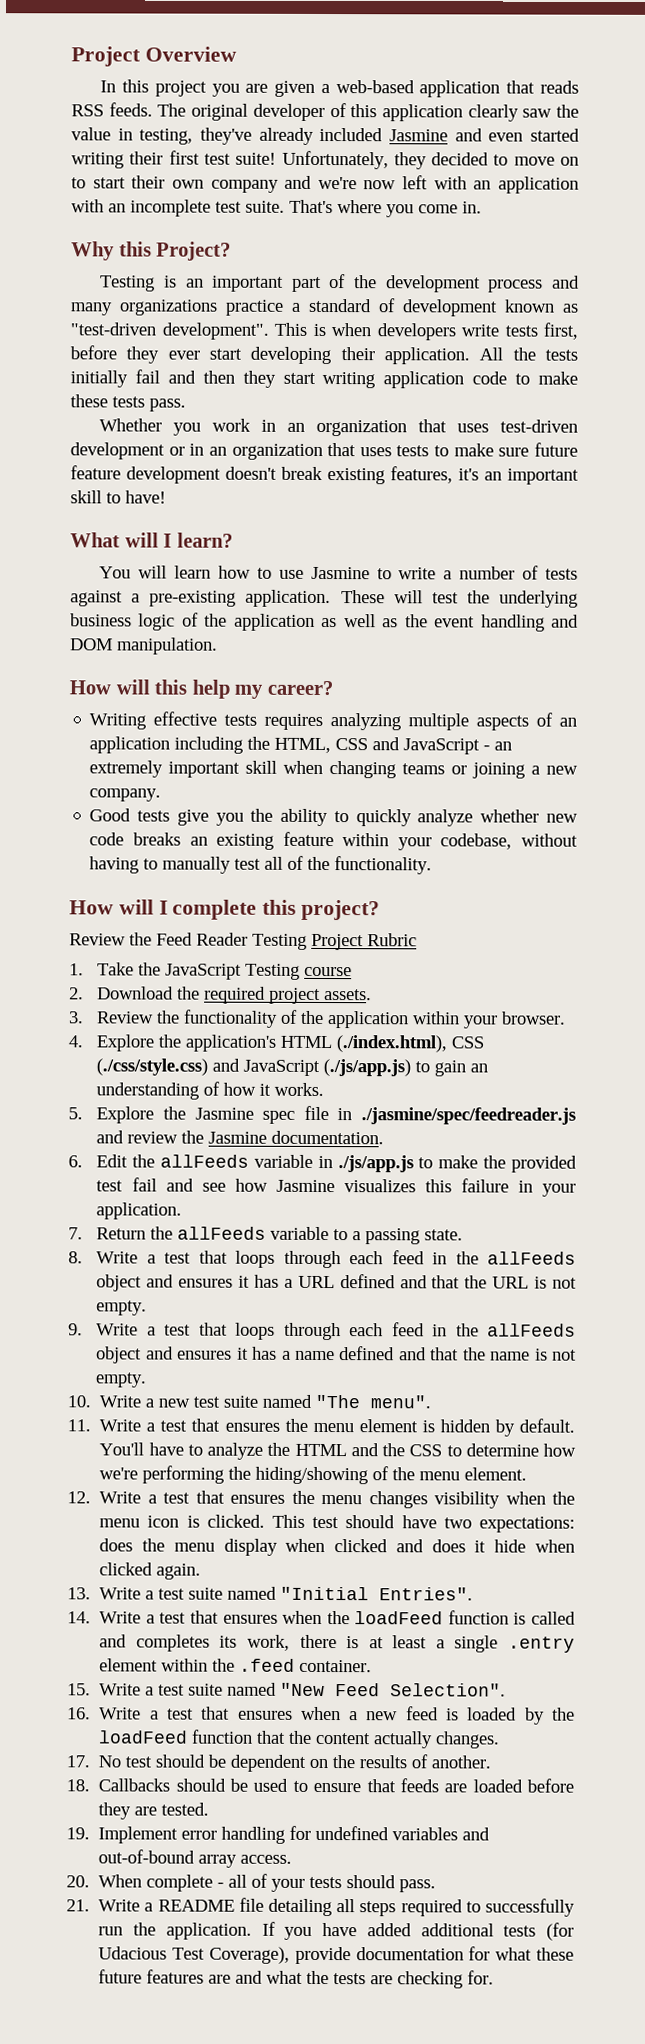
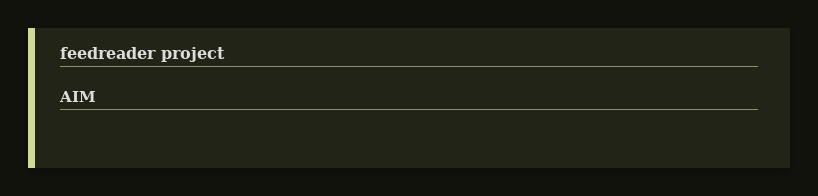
- Project Overview
- In this project you are given a web-based application that reads RSS feeds. The original developer of this application clearly saw the value in testing, they've already included Jasmine and even started writing their first test suite! Unfortunately, they decided to move on to start their own company and we're now left with an application with an incomplete test suite. That's where you come in.
- Why this Project?
- Testing is an important part of the development process and many organizations practice a standard of development known as "test-driven development". This is when developers write tests first, before they ever start developing their application. All the tests initially fail and then they start writing application code to make these tests pass.
- Whether you work in an organization that uses test-driven development or in an organization that uses tests to make sure future feature development doesn't break existing features, it's an important skill to have!
- What will I learn?
- You will learn how to use Jasmine to write a number of tests against a pre-existing application. These will test the underlying business logic of the application as well as the event handling and DOM manipulation.
- How will this help my career?
- Writing effective tests requires analyzing multiple aspects of an application including the HTML, CSS and JavaScript - an extremely important skill when changing teams or joining a new company.
- Good tests give you the ability to quickly analyze whether new code breaks an existing feature within your codebase, without having to manually test all of the functionality.
- How will I complete this project?
- Review the Feed Reader Testing Project Rubric
- 1. Take the JavaScript Testing course
- 2. Download the required project assets.
- 3. Review the functionality of the application within your browser.
- 4. Explore the application's HTML (./index.html), CSS (./css/style.css) and JavaScript (./js/app.js) to gain an understanding of how it works.
- 5. Explore the Jasmine spec file in ./jasmine/spec/feedreader.js and review the Jasmine documentation.
- 6. Edit the allFeeds variable in ./js/app.js to make the provided test fail and see how Jasmine visualizes this failure in your application.
- 7. Return the allFeeds variable to a passing state.
- 8. Write a test that loops through each feed in the allFeeds object and ensures it has a URL defined and that the URL is not empty.
- 9. Write a test that loops through each feed in the allFeeds object and ensures it has a name defined and that the name is not empty.
- 10. Write a new test suite named "The menu".
- 11. Write a test that ensures the menu element is hidden by default. You'll have to analyze the HTML and the CSS to determine how we're performing the hiding/showing of the menu element.
- 12. Write a test that ensures the menu changes visibility when the menu icon is clicked. This test should have two expectations: does the menu display when clicked and does it hide when clicked again.
- 13. Write a test suite named "Initial Entries".
- 14. Write a test that ensures when the loadFeed function is called and completes its work, there is at least a single .entry element within the .feed container.
- 15. Write a test suite named "New Feed Selection".
- 16. Write a test that ensures when a new feed is loaded by the loadFeed function that the content actually changes.
- 17. No test should be dependent on the results of another.
- 18. Callbacks should be used to ensure that feeds are loaded before they are tested.
- 19. Implement error handling for undefined variables and out-of-bound array access.
- 20. When complete - all of your tests should pass.
- 21. Write a README file detailing all steps required to successfully run the application. If you have added additional tests (for Udacious Test Coverage), provide documentation for what these future features are and what the tests are checking for.
+ feedreader project
+ AIM

